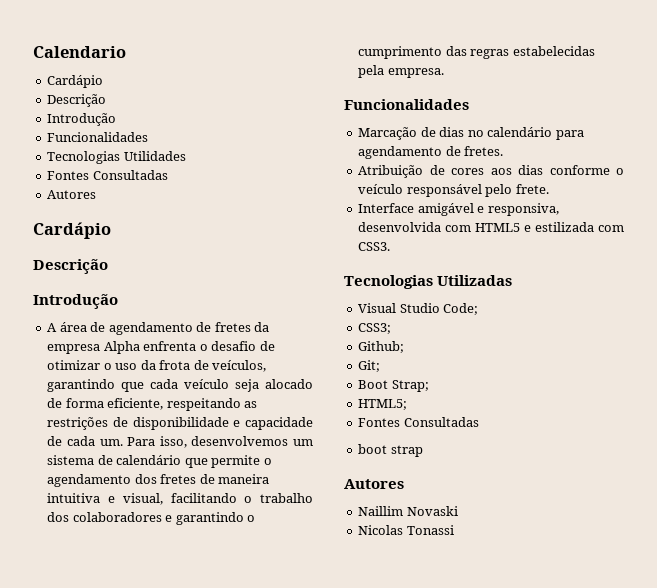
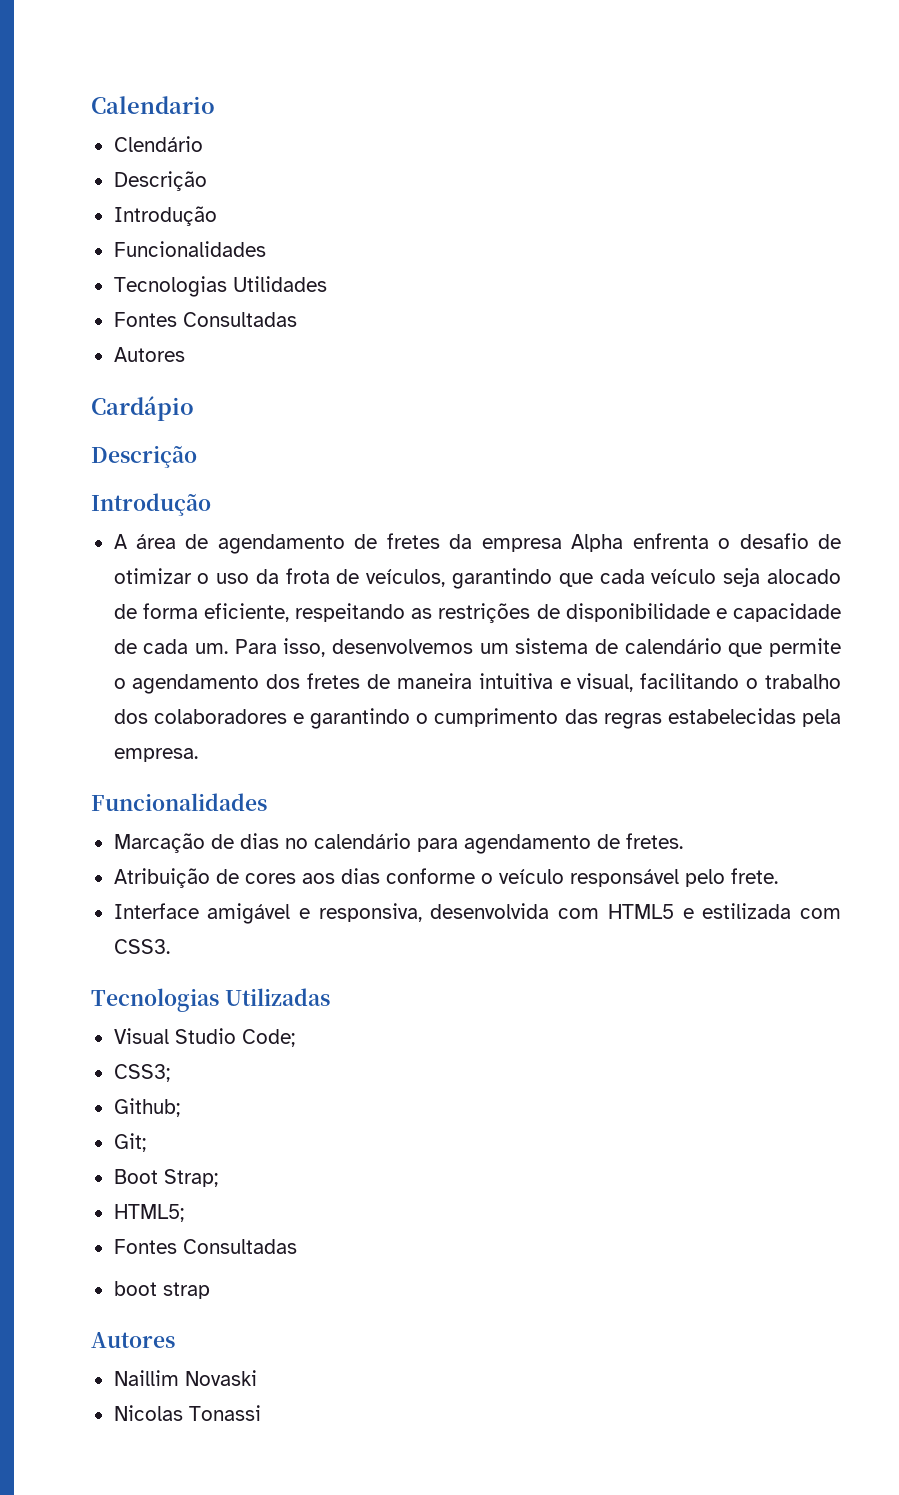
  Calendario
- Cardápio
+ Clendário

